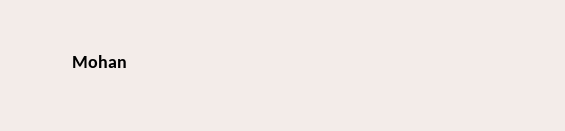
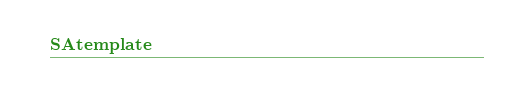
- Mohan
+ SAtemplate

